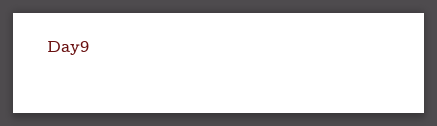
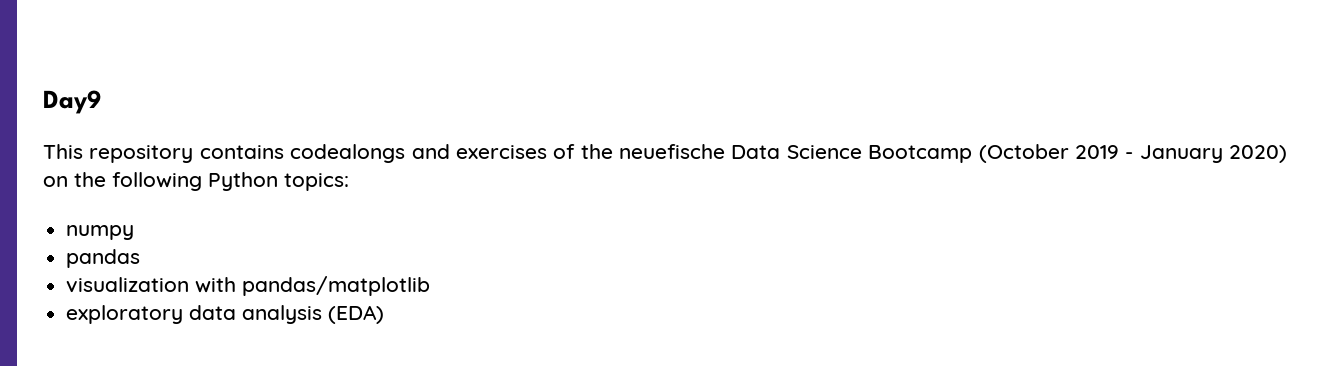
+ This repository contains codealongs and exercises of the neuefische Data Science Bootcamp (October 2019 - January 2020) on the following Python topics:
+ numpy
+ pandas
+ visualization with pandas/matplotlib
+ exploratory data analysis (EDA)

